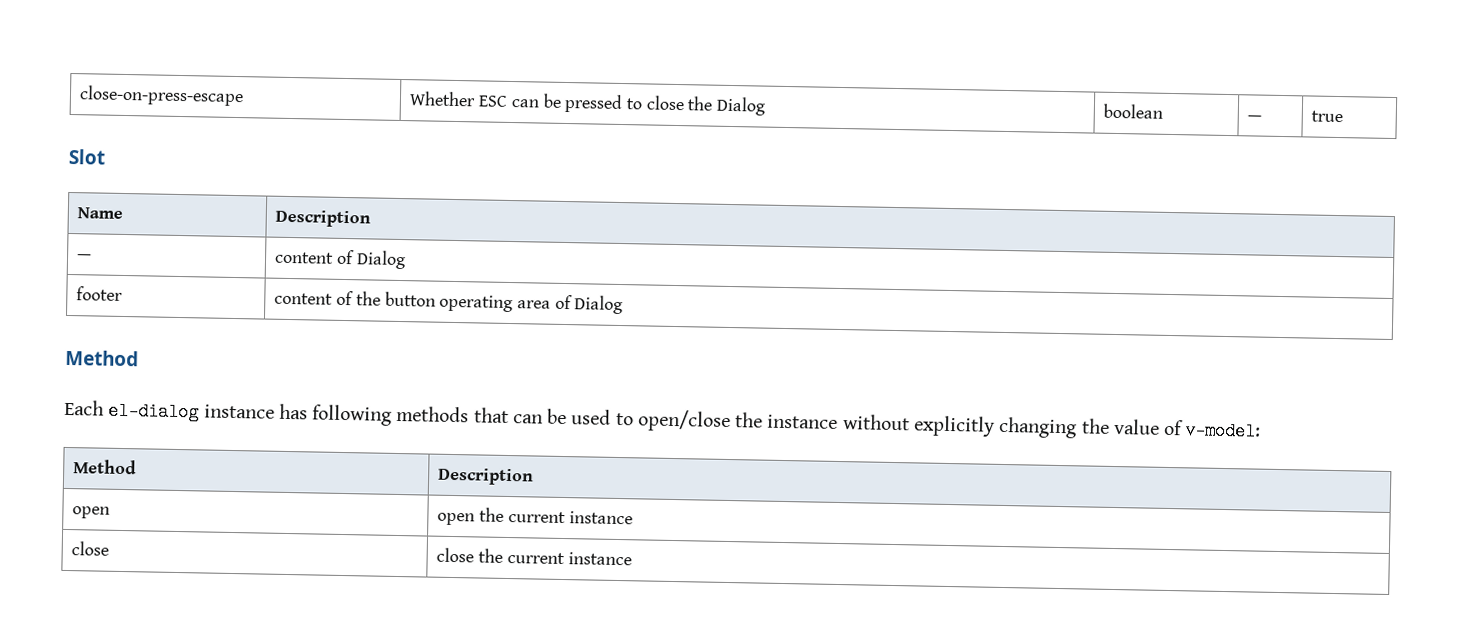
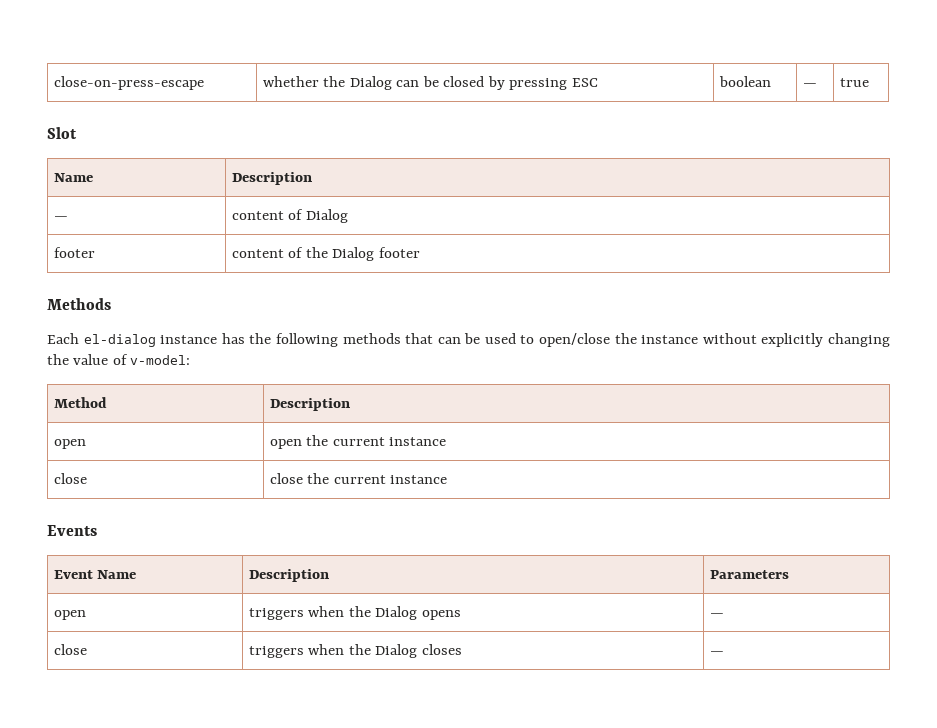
- close-on-press-escape | Whether ESC can be pressed to close the Dialog | boolean | — | true
+ close-on-press-escape | whether the Dialog can be closed by pressing ESC | boolean | — | true
- footer | content of the button operating area of Dialog
- Method
+ footer | content of the Dialog footer
+ Methods
- Each el-dialog instance has following methods that can be used to open/close the instance without explicitly changing the value of v-model:
+ Each el-dialog instance has the following methods that can be used to open/close the instance without explicitly changing the value of v-model:
+ Events
+ Event Name | Description | Parameters
+ open | triggers when the Dialog opens | —
+ close | triggers when the Dialog closes | —

